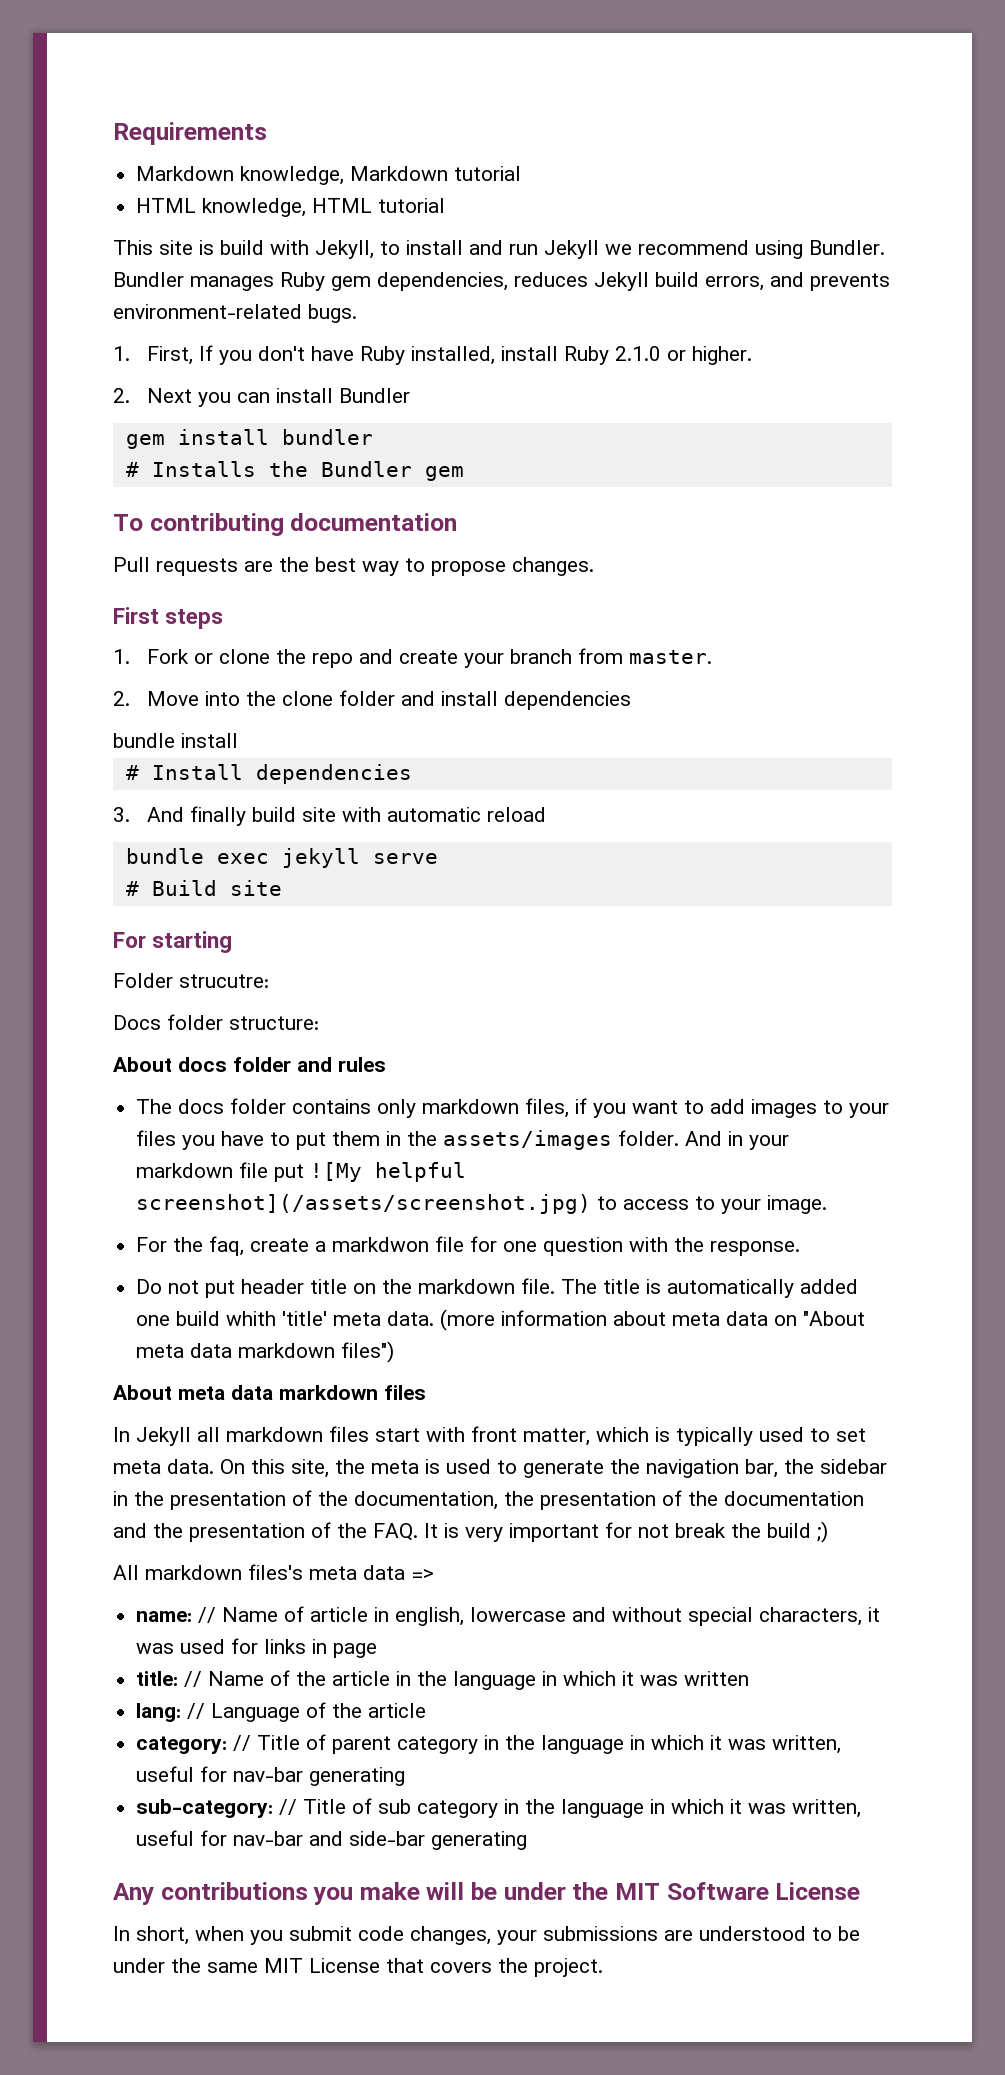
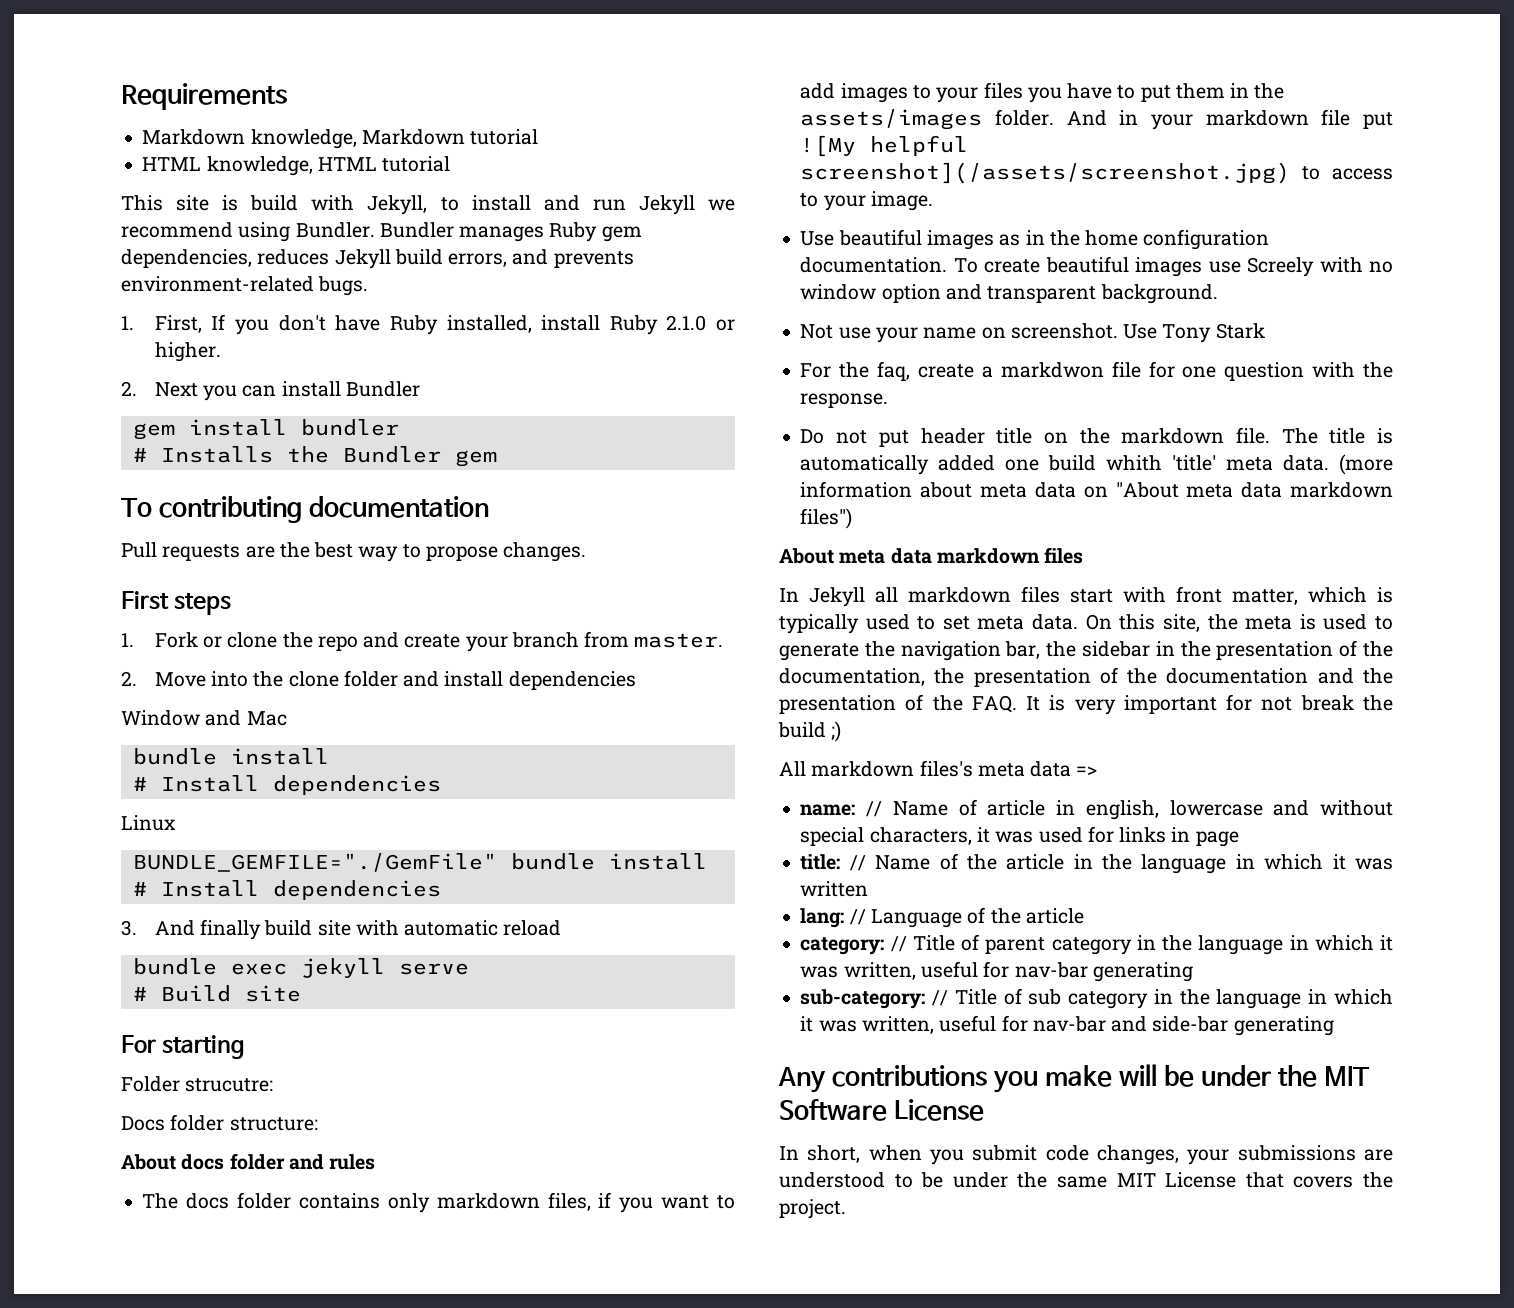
+ Window and Mac
  bundle install
+ # Install dependencies
+ Linux
+ BUNDLE_GEMFILE="./GemFile" bundle install
+ Use beautiful images as in the home configuration documentation. To create beautiful images use Screely with no window option and transparent background.
+ Not use your name on screenshot. Use Tony Stark

